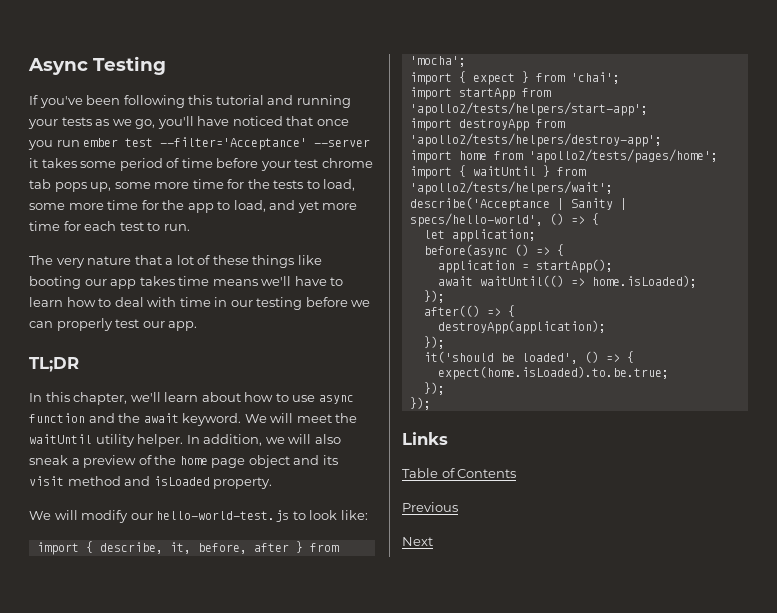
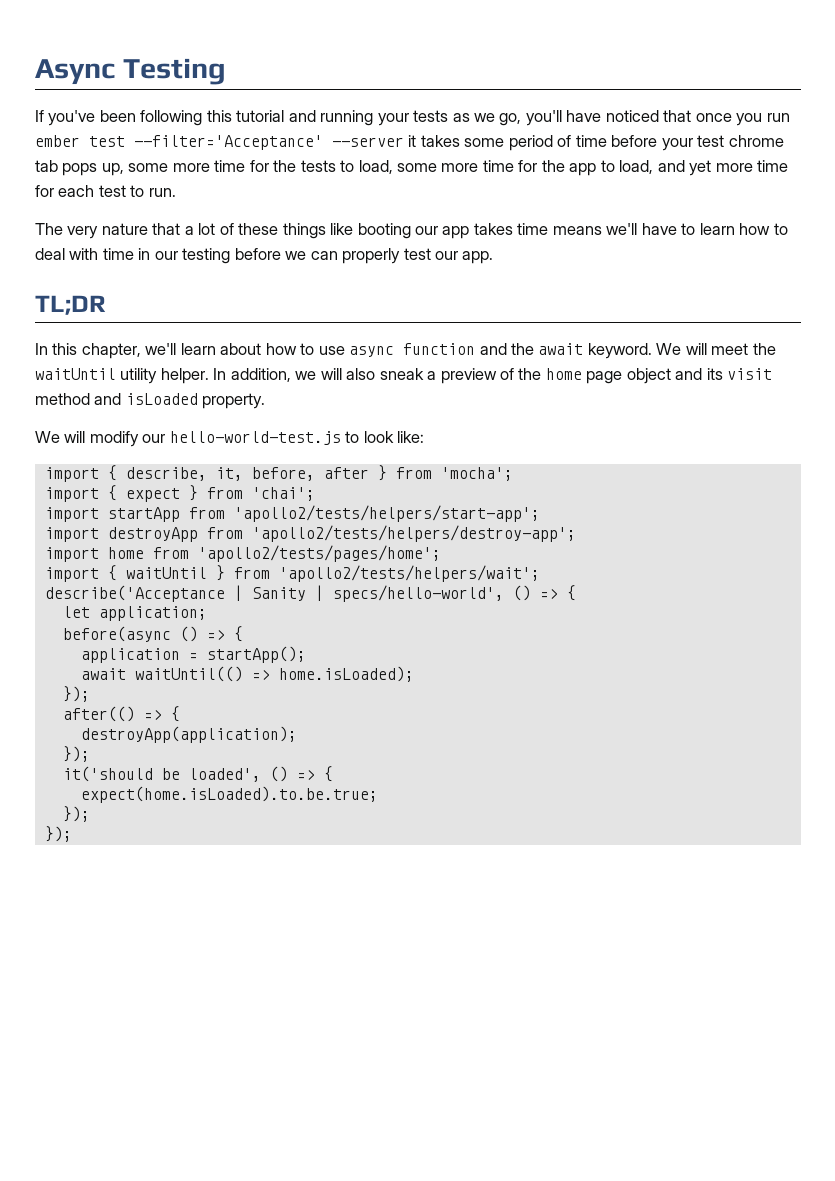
- Links
- Table of Contents
- Previous
- Next

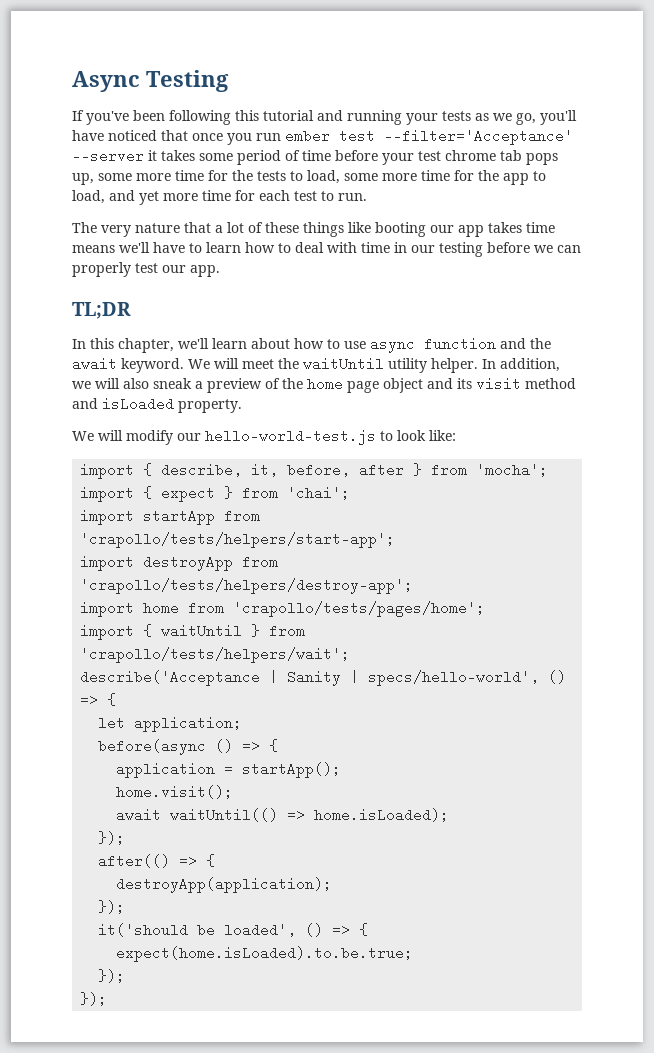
- import startApp from 'apollo2/tests/helpers/start-app';
+ import startApp from 'crapollo/tests/helpers/start-app';
- import destroyApp from 'apollo2/tests/helpers/destroy-app';
+ import destroyApp from 'crapollo/tests/helpers/destroy-app';
- import home from 'apollo2/tests/pages/home';
+ import home from 'crapollo/tests/pages/home';
- import { waitUntil } from 'apollo2/tests/helpers/wait';
+ import { waitUntil } from 'crapollo/tests/helpers/wait';
+ home.visit();

